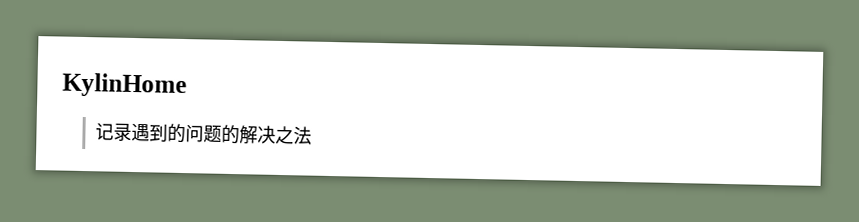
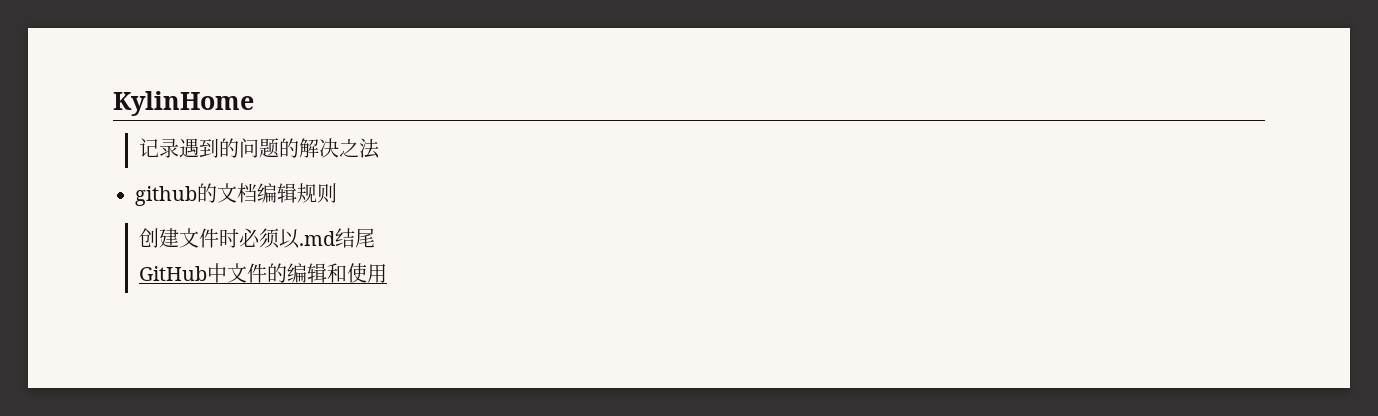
+ github的文档编辑规则
+ 创建文件时必须以.md结尾
+ GitHub中文件的编辑和使用

